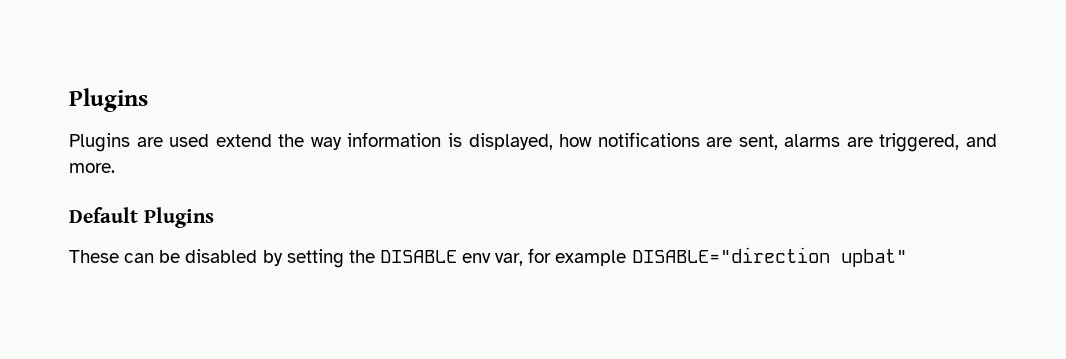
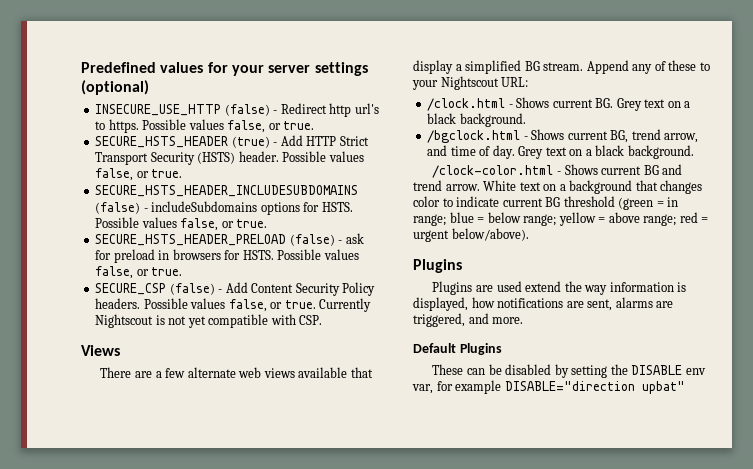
+ Predefined values for your server settings (optional)
+ INSECURE_USE_HTTP (false) - Redirect http url's to https. Possible values false, or true.
+ SECURE_HSTS_HEADER (true) - Add HTTP Strict Transport Security (HSTS) header. Possible values false, or true.
+ SECURE_HSTS_HEADER_INCLUDESUBDOMAINS (false) - includeSubdomains options for HSTS. Possible values false, or true.
+ SECURE_HSTS_HEADER_PRELOAD (false) - ask for preload in browsers for HSTS. Possible values false, or true.
+ SECURE_CSP (false) - Add Content Security Policy headers. Possible values false, or true. Currently Nightscout is not yet compatible with CSP.
+ Views
+ There are a few alternate web views available that display a simplified BG stream. Append any of these to your Nightscout URL:
+ /clock.html - Shows current BG. Grey text on a black background.
+ /bgclock.html - Shows current BG, trend arrow, and time of day. Grey text on a black background.
+ /clock-color.html - Shows current BG and trend arrow. White text on a background that changes color to indicate current BG threshold (green = in range; blue = below range; yellow = above range; red = urgent below/above).

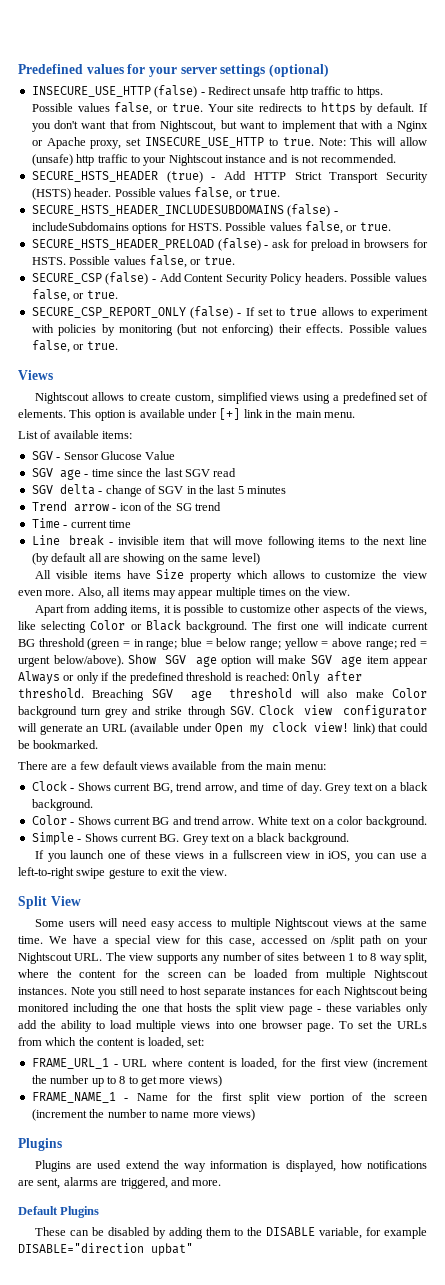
- INSECURE_USE_HTTP (false) - Redirect http url's to https.
+ INSECURE_USE_HTTP (false) - Redirect unsafe http traffic to https.
+ Your site redirects to https by default. If you don't want that from Nightscout, but want to implement that with a Nginx or Apache proxy, set INSECURE_USE_HTTP to true. Note: This will allow (unsafe) http traffic to your Nightscout instance and is not recommended.
- SECURE_CSP (false) - Add Content Security Policy headers. Possible values false, or true. Currently Nightscout is not yet compatible with CSP.
+ SECURE_CSP (false) - Add Content Security Policy headers. Possible values false, or true.
+ SECURE_CSP_REPORT_ONLY (false) - If set to true allows to experiment with policies by monitoring (but not enforcing) their effects. Possible values false, or true.
  Views
- There are a few alternate web views available that display a simplified BG stream. Append any of these to your Nightscout URL:
- /clock.html - Shows current BG. Grey text on a black background.
- /bgclock.html - Shows current BG, trend arrow, and time of day. Grey text on a black background.
- /clock-color.html - Shows current BG and trend arrow. White text on a background that changes color to indicate current BG threshold (green = in range; blue = below range; yellow = above range; red = urgent below/above).
+ Nightscout allows to create custom, simplified views using a predefined set of elements. This option is available under [+] link in the main menu.
+ List of available items:
+ SGV - Sensor Glucose Value
+ SGV age - time since the last SGV read
+ SGV delta - change of SGV in the last 5 minutes
+ Trend arrow - icon of the SG trend
+ Time - current time
+ Line break - invisible item that will move following items to the next line (by default all are showing on the same level)
+ All visible items have Size property which allows to customize the view even more. Also, all items may appear multiple times on the view.
+ Apart from adding items, it is possible to customize other aspects of the views, like selecting Color or Black background. The first one will indicate current BG threshold (green = in range; blue = below range; yellow = above range; red = urgent below/above). Show SGV age option will make SGV age item appear Always or only if the predefined threshold is reached: Only after threshold. Breaching SGV age threshold will also make Color background turn grey and strike through SGV. Clock view configurator will generate an URL (available under Open my clock view! link) that could be bookmarked.
+ There are a few default views available from the main menu:
+ Clock - Shows current BG, trend arrow, and time of day. Grey text on a black background.
+ Color - Shows current BG and trend arrow. White text on a color background.
+ Simple - Shows current BG. Grey text on a black background.
+ If you launch one of these views in a fullscreen view in iOS, you can use a left-to-right swipe gesture to exit the view.
+ Split View
+ Some users will need easy access to multiple Nightscout views at the same time. We have a special view for this case, accessed on /split path on your Nightscout URL. The view supports any number of sites between 1 to 8 way split, where the content for the screen can be loaded from multiple Nightscout instances. Note you still need to host separate instances for each Nightscout being monitored including the one that hosts the split view page - these variables only add the ability to load multiple views into one browser page. To set the URLs from which the content is loaded, set:
+ FRAME_URL_1 - URL where content is loaded, for the first view (increment the number up to 8 to get more views)
+ FRAME_NAME_1 - Name for the first split view portion of the screen (increment the number to name more views)
- These can be disabled by setting the DISABLE env var, for example DISABLE="direction upbat"
+ These can be disabled by adding them to the DISABLE variable, for example DISABLE="direction upbat"

